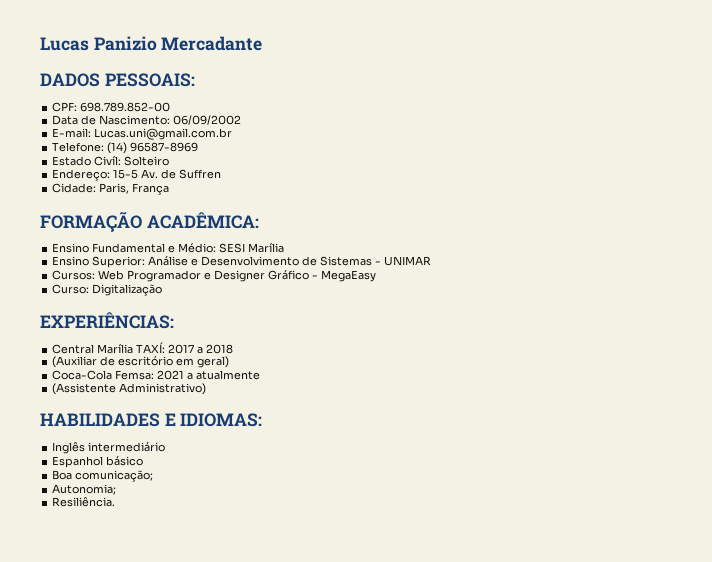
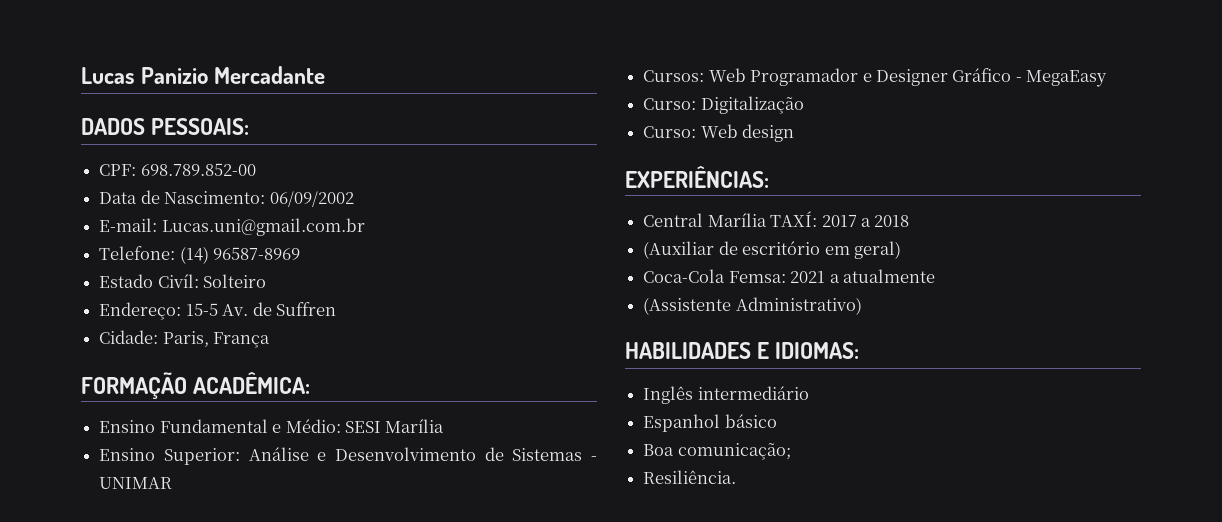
+ Curso: Web design
- Autonomia;

